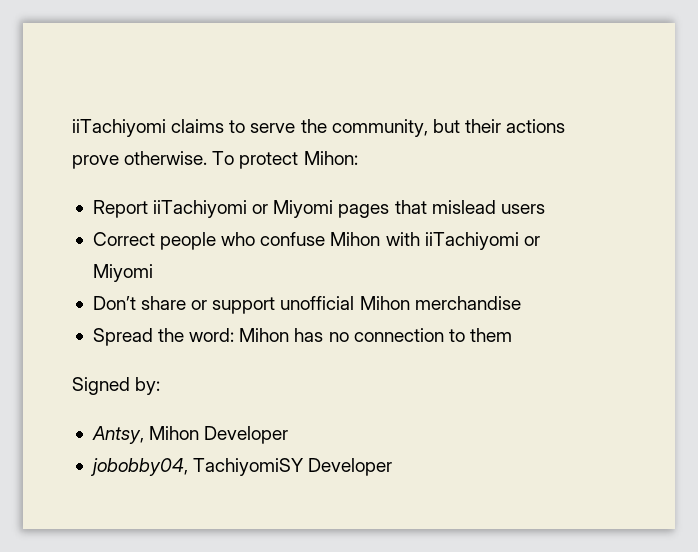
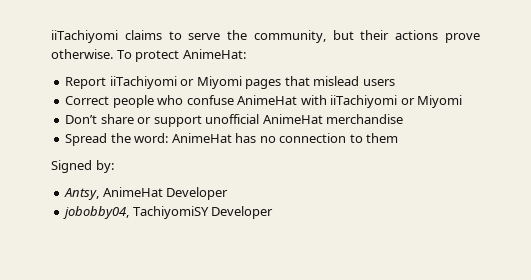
- To protect Mihon:
+ To protect AnimeHat:
- Correct people who confuse Mihon with iiTachiyomi or Miyomi
+ Correct people who confuse AnimeHat with iiTachiyomi or Miyomi
- Don’t share or support unofficial Mihon merchandise
+ Don’t share or support unofficial AnimeHat merchandise
- Spread the word: Mihon has no connection to them
+ Spread the word: AnimeHat has no connection to them
- Antsy, Mihon Developer
+ Antsy, AnimeHat Developer

